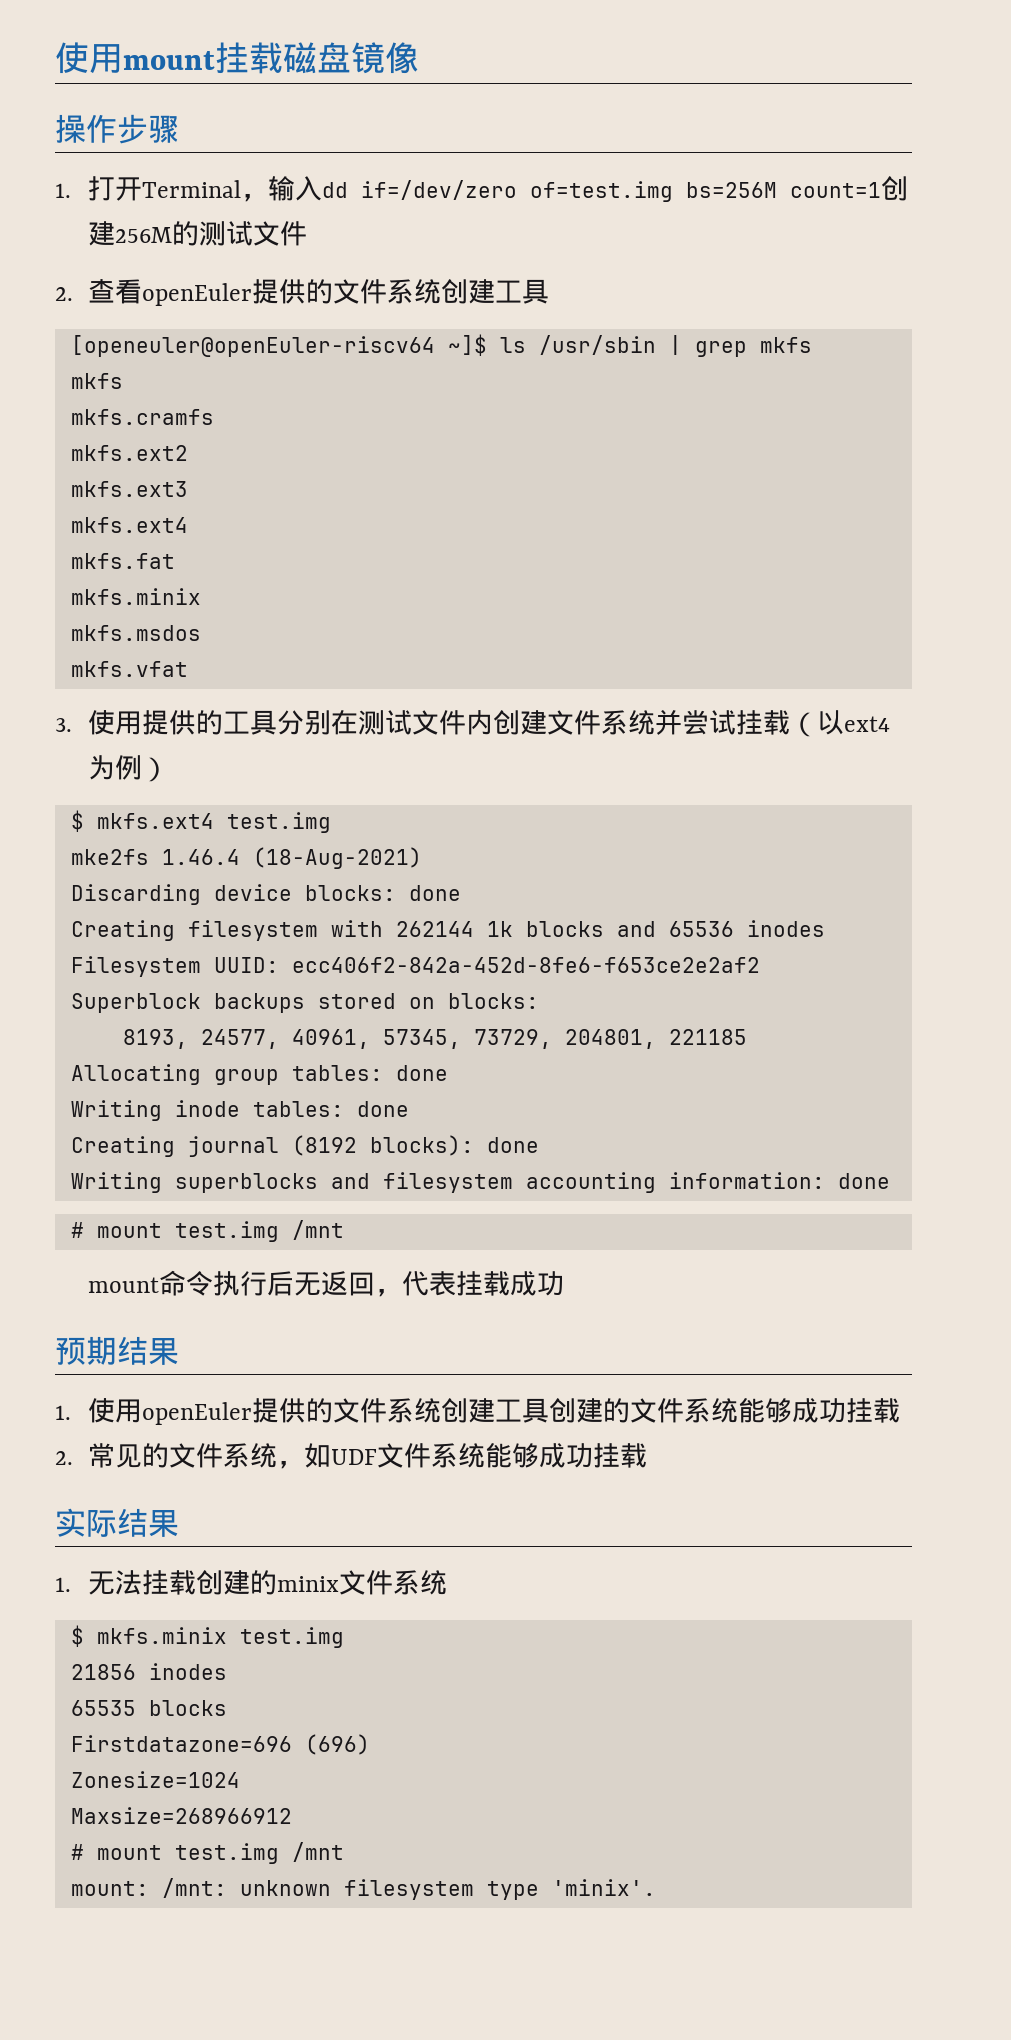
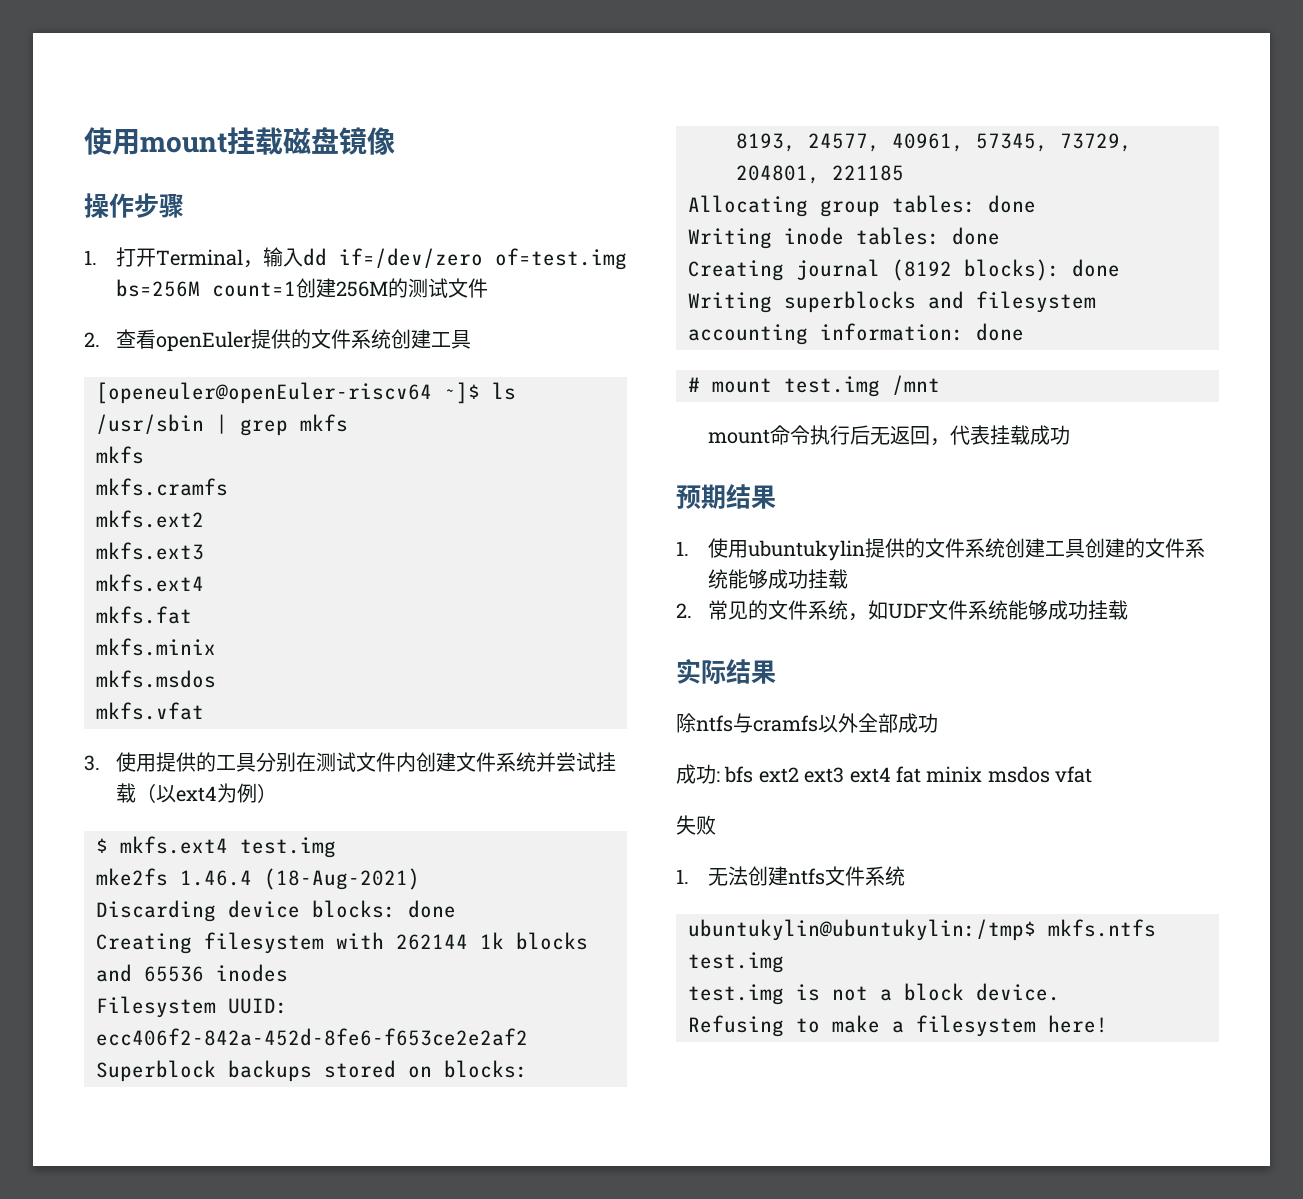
- 1.使用openEuler提供的文件系统创建工具创建的文件系统能够成功挂载
+ 1.使用ubuntukylin提供的文件系统创建工具创建的文件系统能够成功挂载
+ 除ntfs与cramfs以外全部成功
+ 成功: bfs ext2 ext3 ext4 fat minix msdos vfat
+ 失败
- 1.无法挂载创建的minix文件系统
+ 1.无法创建ntfs文件系统
- $ mkfs.minix test.img
- 21856 inodes
- 65535 blocks
- Firstdatazone=696 (696)
- Zonesize=1024
- Maxsize=268966912
- # mount test.img /mnt
- mount: /mnt: unknown filesystem type 'minix'.
+ ubuntukylin@ubuntukylin:/tmp$ mkfs.ntfs test.img
+ test.img is not a block device.
+ Refusing to make a filesystem here!

